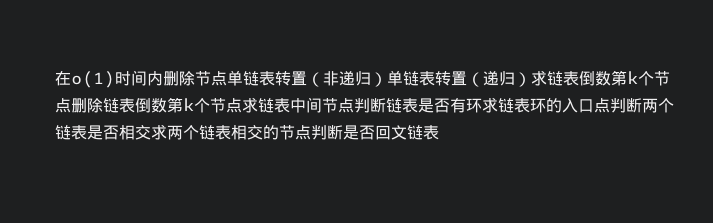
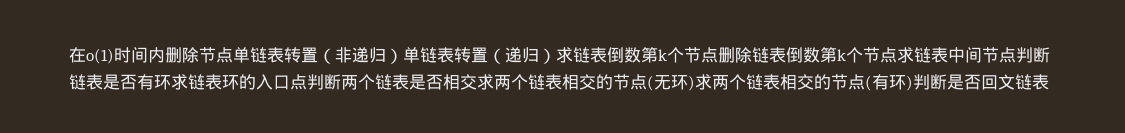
- 在o(1)时间内删除节点单链表转置（非递归）单链表转置（递归）求链表倒数第k个节点删除链表倒数第k个节点求链表中间节点判断链表是否有环求链表环的入口点判断两个链表是否相交求两个链表相交的节点判断是否回文链表
+ 在o(1)时间内删除节点单链表转置（非递归）单链表转置（递归）求链表倒数第k个节点删除链表倒数第k个节点求链表中间节点判断链表是否有环求链表环的入口点判断两个链表是否相交求两个链表相交的节点(无环)求两个链表相交的节点(有环)判断是否回文链表

